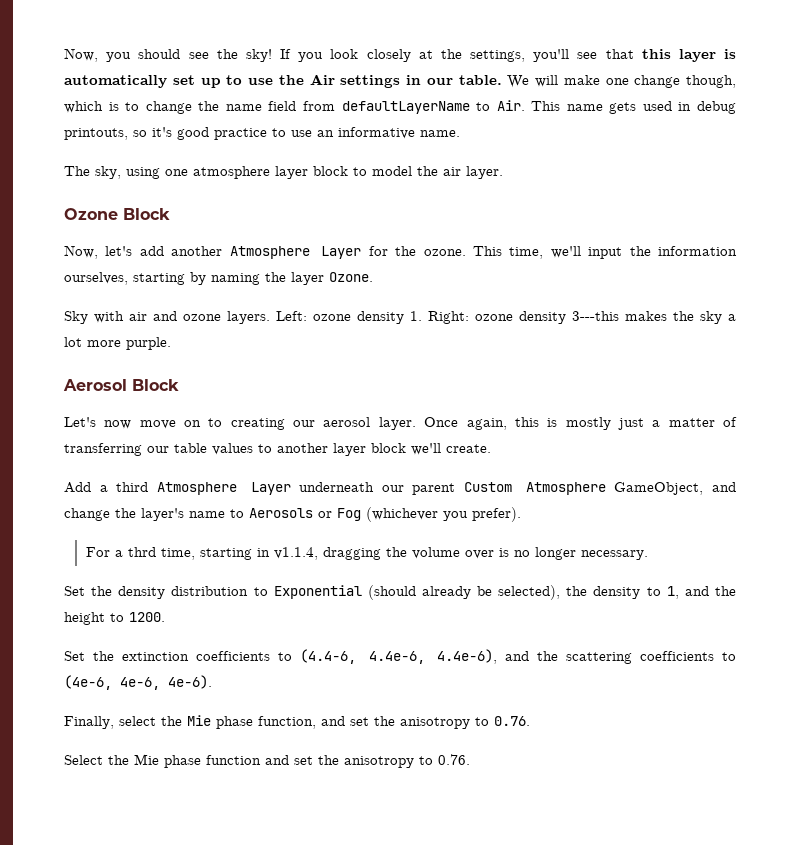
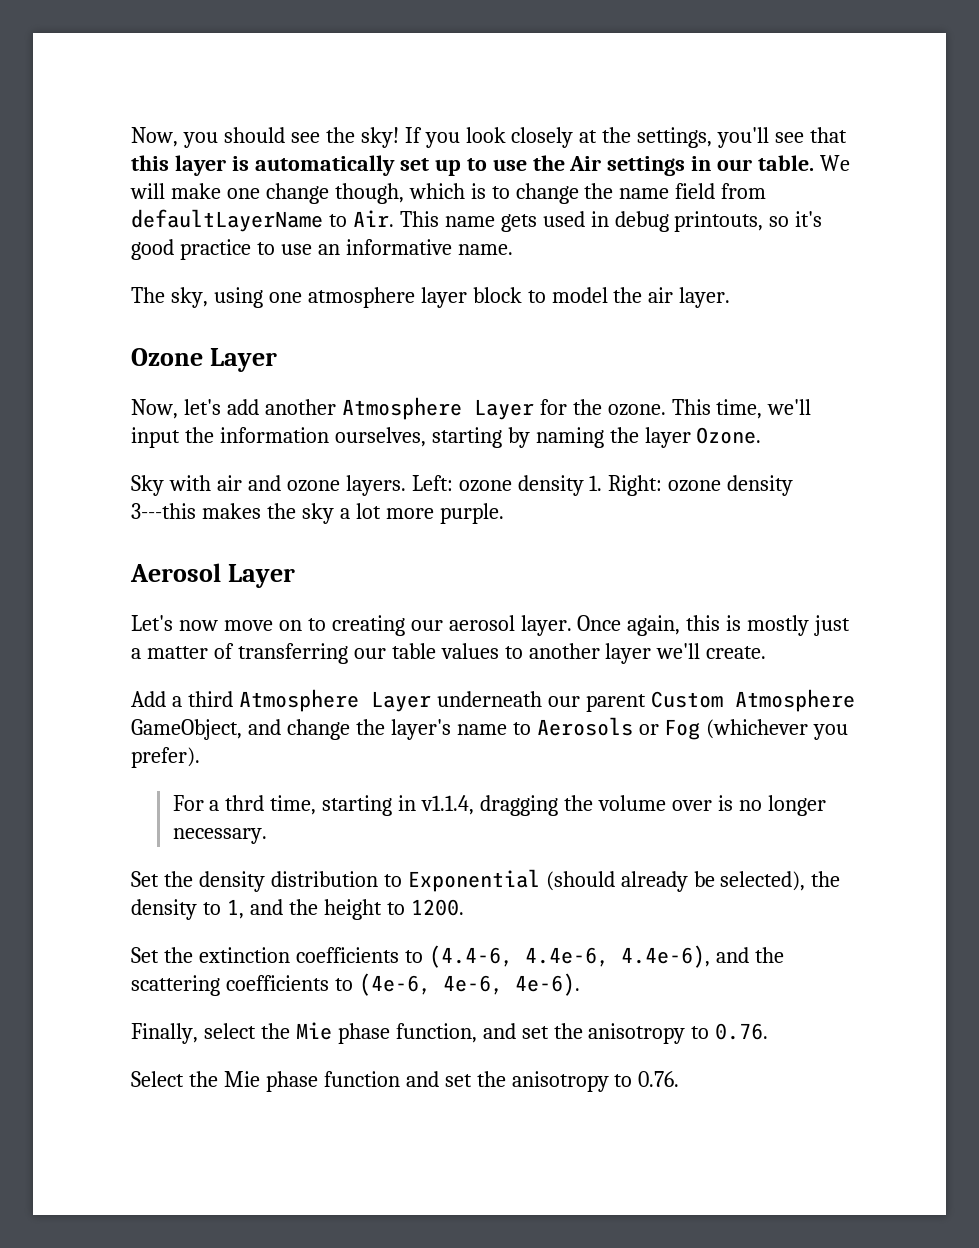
- Ozone Block
+ Ozone Layer
- Aerosol Block
+ Aerosol Layer
- Once again, this is mostly just a matter of transferring our table values to another layer block we'll create.
+ Once again, this is mostly just a matter of transferring our table values to another layer we'll create.

